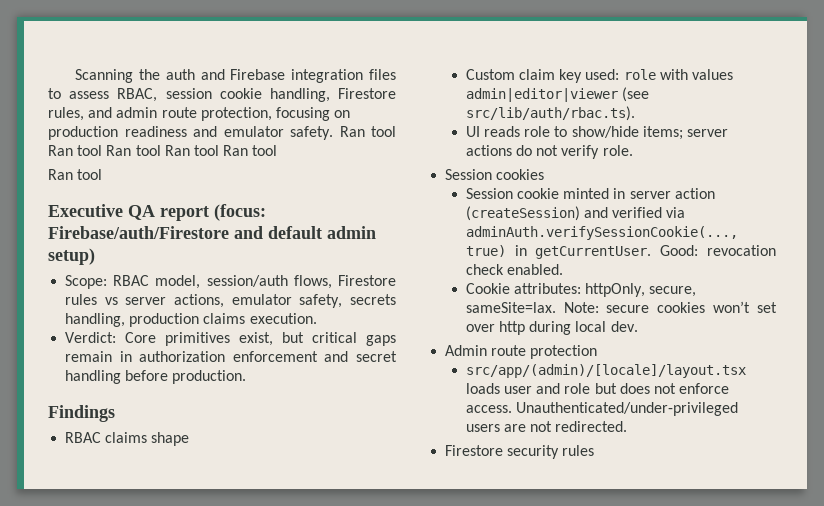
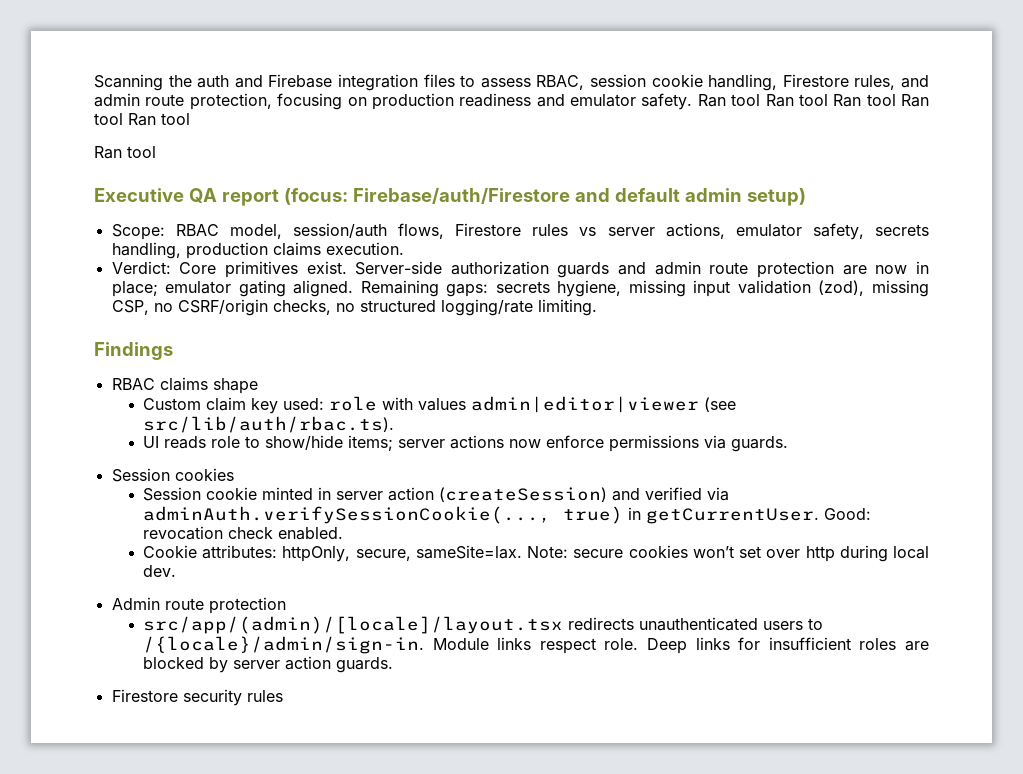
- Verdict: Core primitives exist, but critical gaps remain in authorization enforcement and secret handling before production.
+ Verdict: Core primitives exist. Server-side authorization guards and admin route protection are now in place; emulator gating aligned. Remaining gaps: secrets hygiene, missing input validation (zod), missing CSP, no CSRF/origin checks, no structured logging/rate limiting.
- UI reads role to show/hide items; server actions do not verify role.
+ UI reads role to show/hide items; server actions now enforce permissions via guards.
- src/app/(admin)/[locale]/layout.tsx loads user and role but does not enforce access. Unauthenticated/under‑privileged users are not redirected.
+ src/app/(admin)/[locale]/layout.tsx redirects unauthenticated users to /{locale}/admin/sign-in. Module links respect role. Deep links for insufficient roles are blocked by server action guards.

